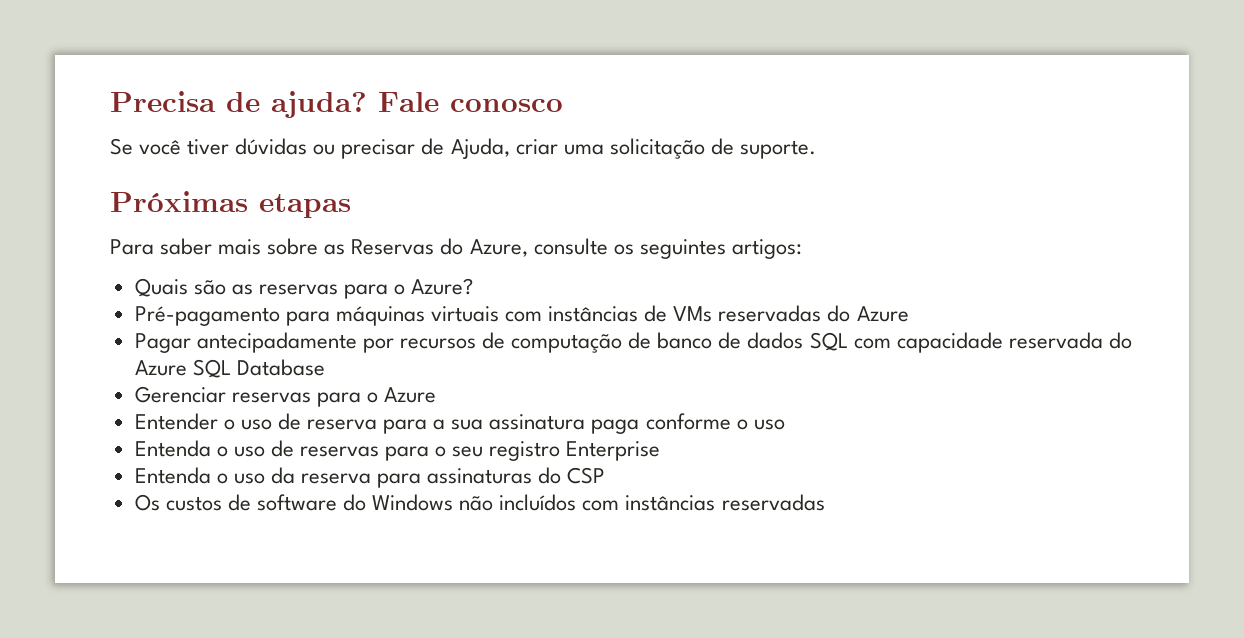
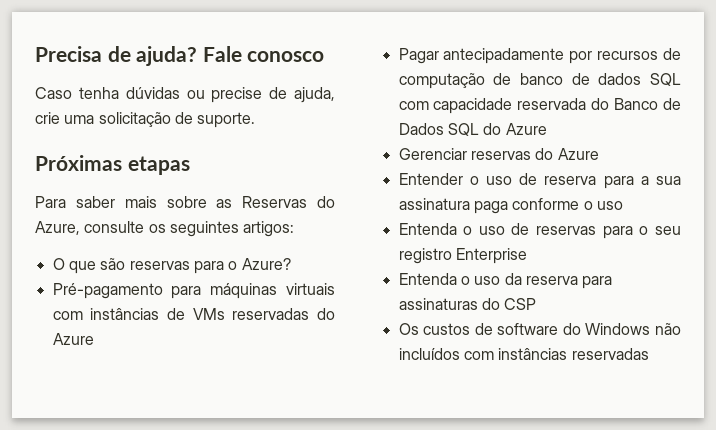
- Se você tiver dúvidas ou precisar de Ajuda, criar uma solicitação de suporte.
+ Caso tenha dúvidas ou precise de ajuda, crie uma solicitação de suporte.
- Quais são as reservas para o Azure?
+ O que são reservas para o Azure?
- Pagar antecipadamente por recursos de computação de banco de dados SQL com capacidade reservada do Azure SQL Database
+ Pagar antecipadamente por recursos de computação de banco de dados SQL com capacidade reservada do Banco de Dados SQL do Azure
- Gerenciar reservas para o Azure
+ Gerenciar reservas do Azure

